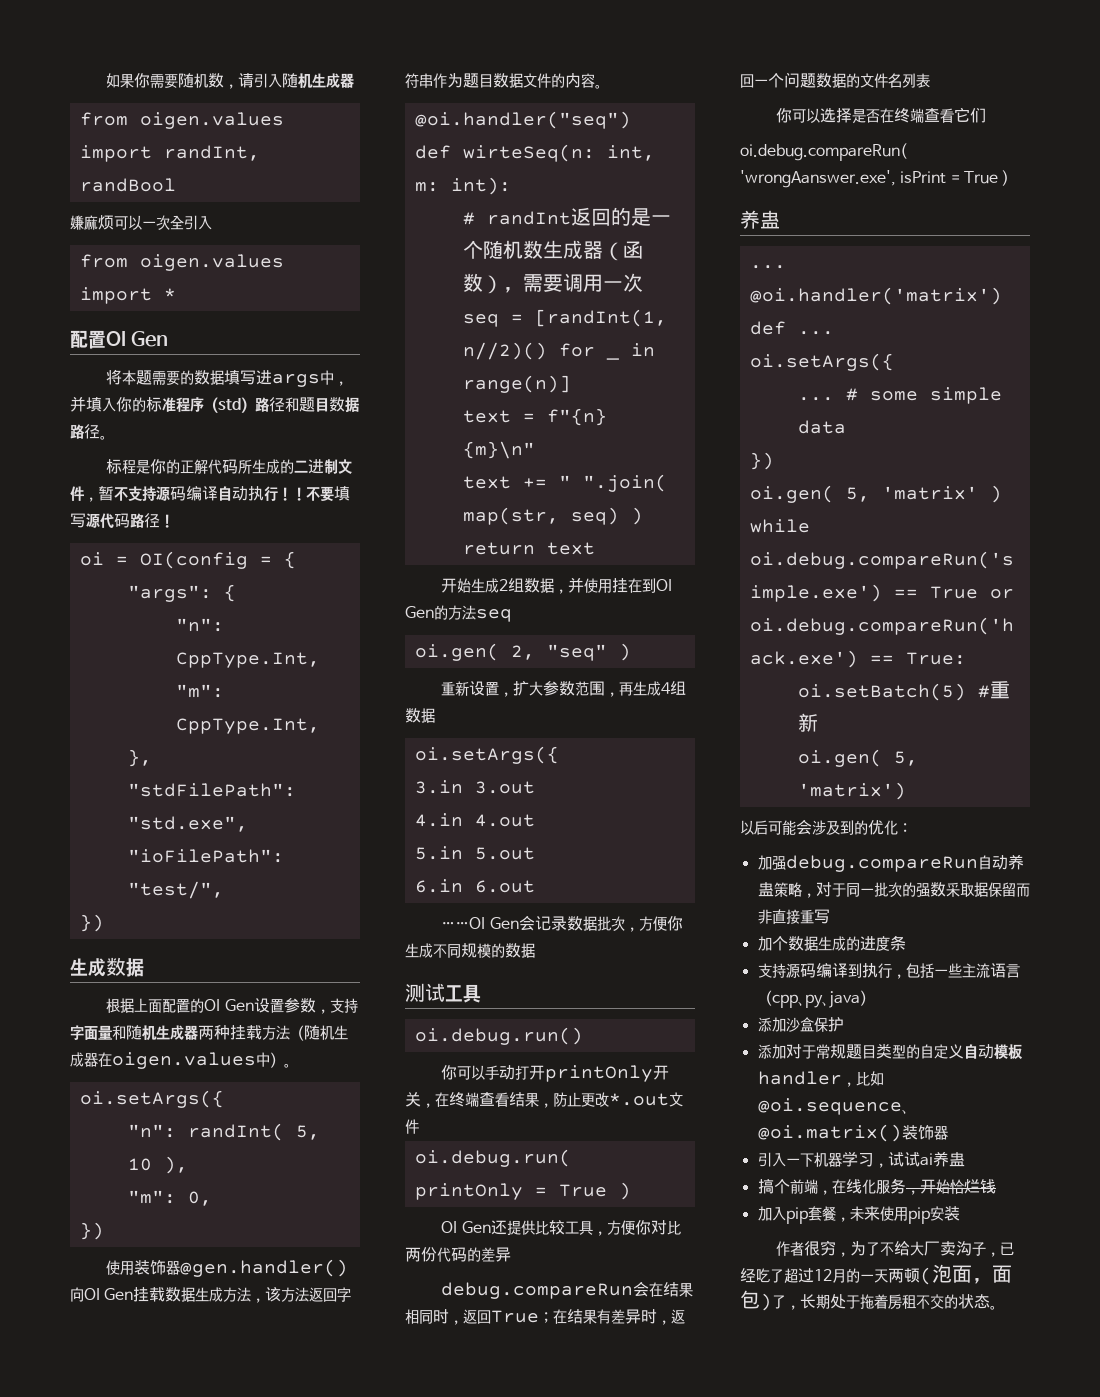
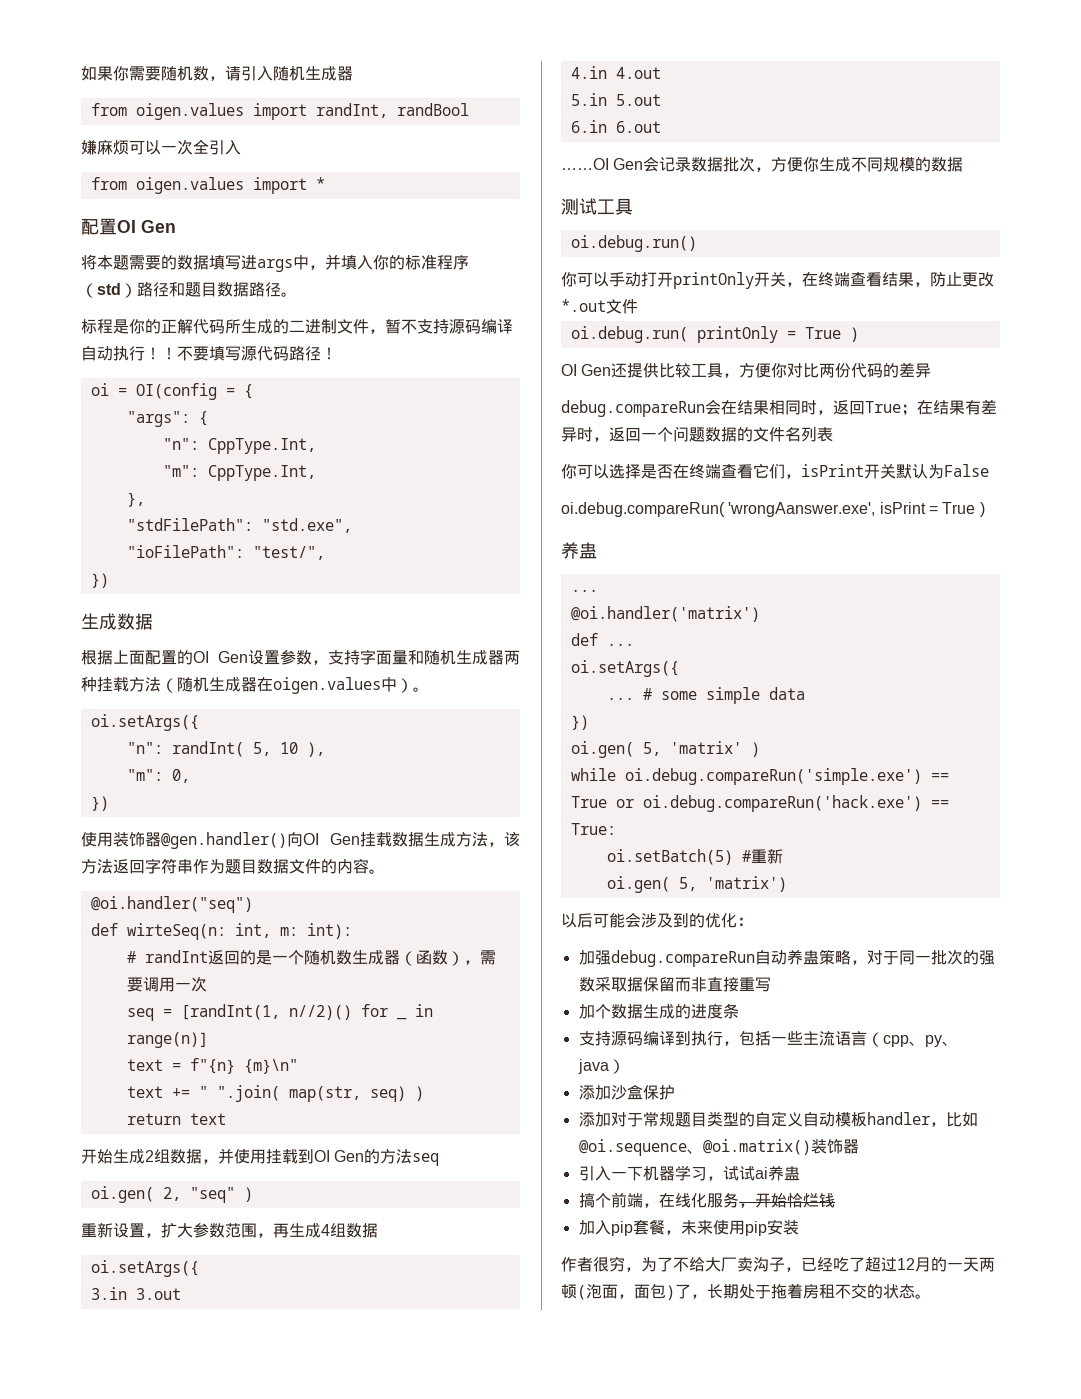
- 开始生成2组数据，并使用挂在到OI Gen的方法seq
+ 开始生成2组数据，并使用挂载到OI Gen的方法seq
- 你可以选择是否在终端查看它们
+ 你可以选择是否在终端查看它们，isPrint开关默认为False

